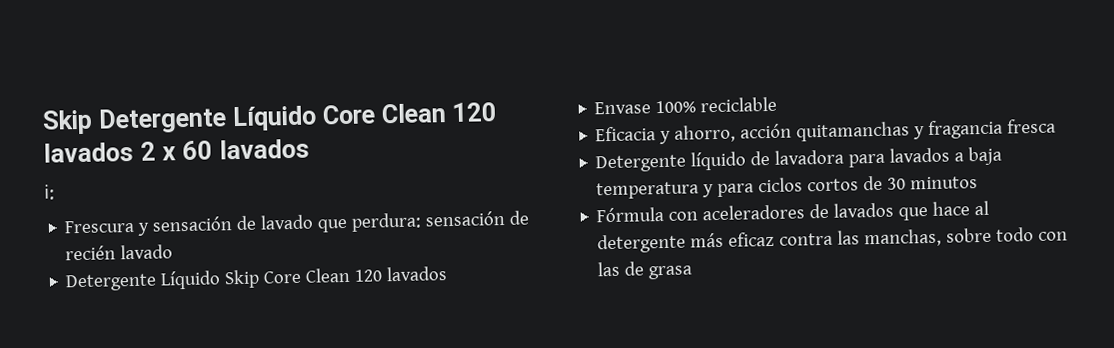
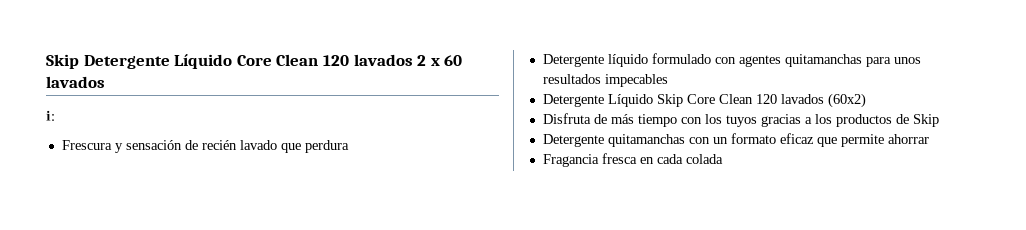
- Frescura y sensación de lavado que perdura: sensación de recién lavado
+ Frescura y sensación de recién lavado que perdura
+ Detergente líquido formulado con agentes quitamanchas para unos resultados impecables
- Detergente Líquido Skip Core Clean 120 lavados
- Envase 100% reciclable
- Eficacia y ahorro, acción quitamanchas y fragancia fresca
- Detergente líquido de lavadora para lavados a baja temperatura y para ciclos cortos de 30 minutos
- Fórmula con aceleradores de lavados que hace al detergente más eficaz contra las manchas, sobre todo con las de grasa
+ Detergente Líquido Skip Core Clean 120 lavados (60x2)
+ Disfruta de más tiempo con los tuyos gracias a los productos de Skip
+ Detergente quitamanchas con un formato eficaz que permite ahorrar
+ Fragancia fresca en cada colada

